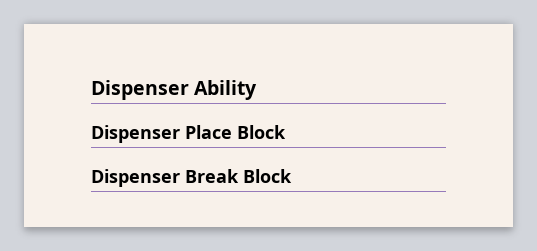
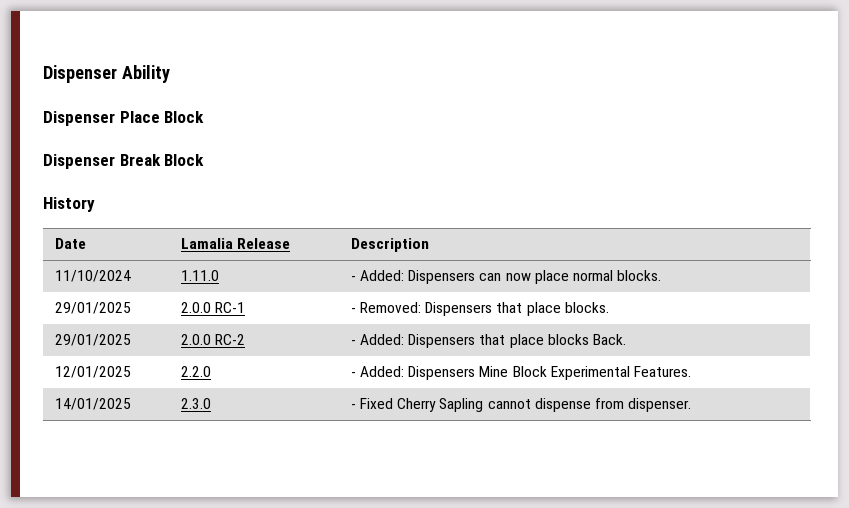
+ History
+ Date | Lamalia Release | Description
+ 11/10/2024 | 1.11.0 | - Added: Dispensers can now place normal blocks.
+ 29/01/2025 | 2.0.0 RC-1 | - Removed: Dispensers that place blocks.
+ 29/01/2025 | 2.0.0 RC-2 | - Added: Dispensers that place blocks Back.
+ 12/01/2025 | 2.2.0 | - Added: Dispensers Mine Block Experimental Features.
+ 14/01/2025 | 2.3.0 | - Fixed Cherry Sapling cannot dispense from dispenser.

